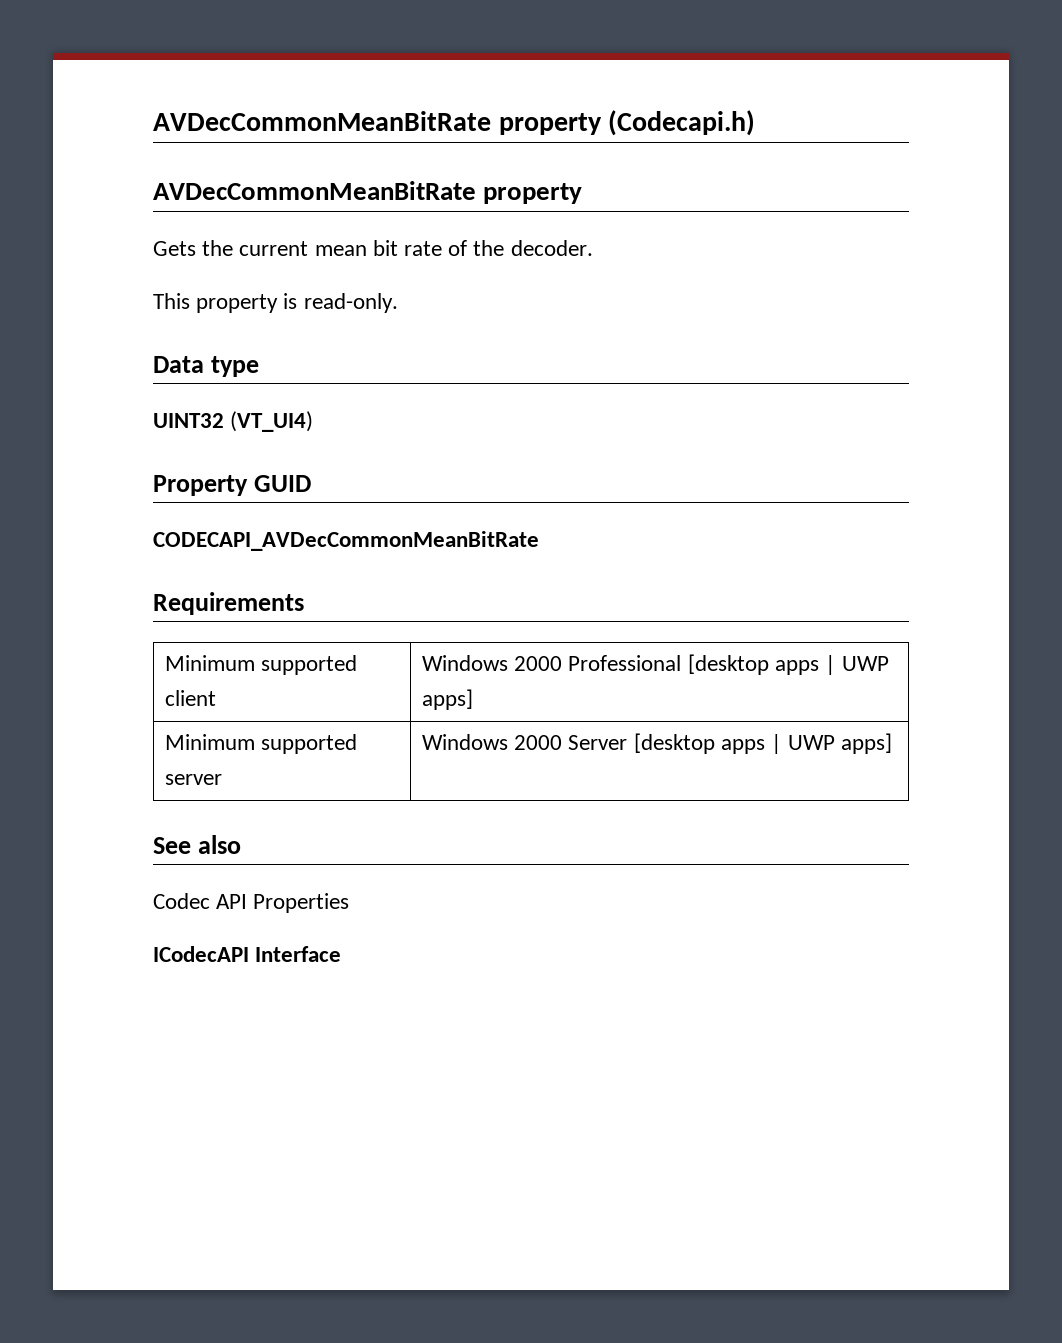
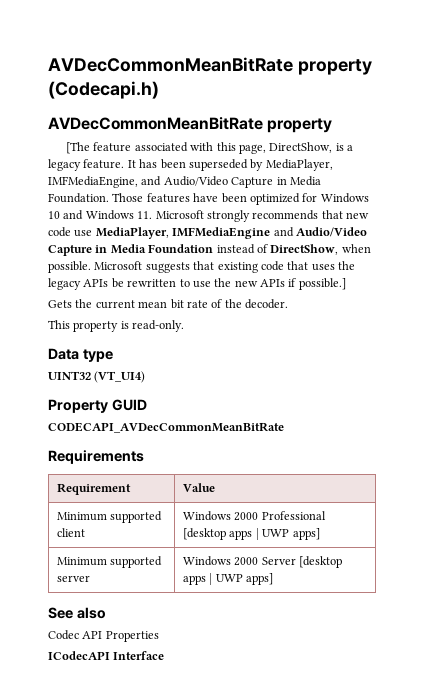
+ [The feature associated with this page, DirectShow, is a legacy feature. It has been superseded by MediaPlayer, IMFMediaEngine, and Audio/Video Capture in Media Foundation. Those features have been optimized for Windows 10 and Windows 11. Microsoft strongly recommends that new code use MediaPlayer, IMFMediaEngine and Audio/Video Capture in Media Foundation instead of DirectShow, when possible. Microsoft suggests that existing code that uses the legacy APIs be rewritten to use the new APIs if possible.]
+ Requirement | Value

